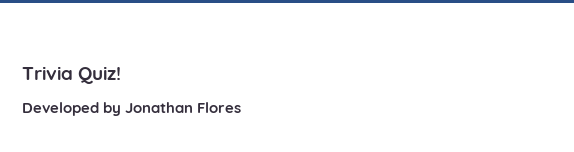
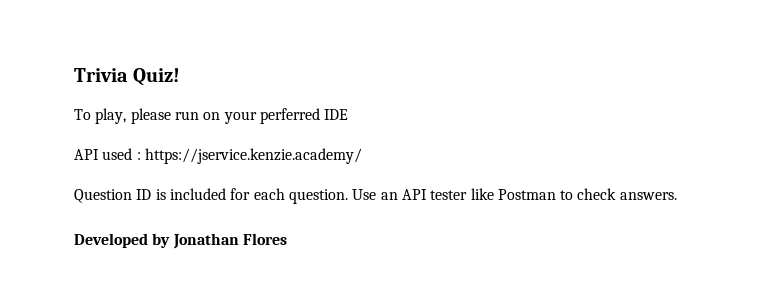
+ To play, please run on your perferred IDE
+ API used : https://jservice.kenzie.academy/
+ Question ID is included for each question. Use an API tester like Postman to check answers.

